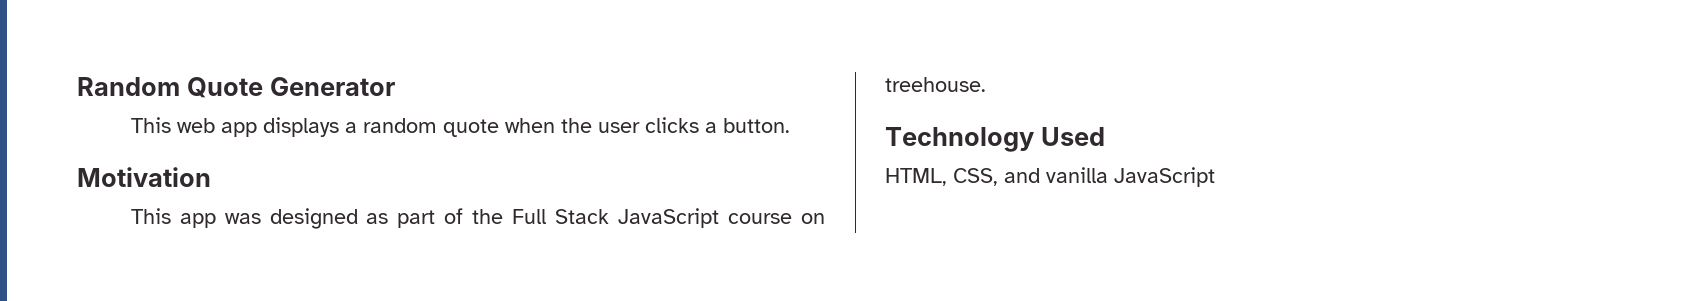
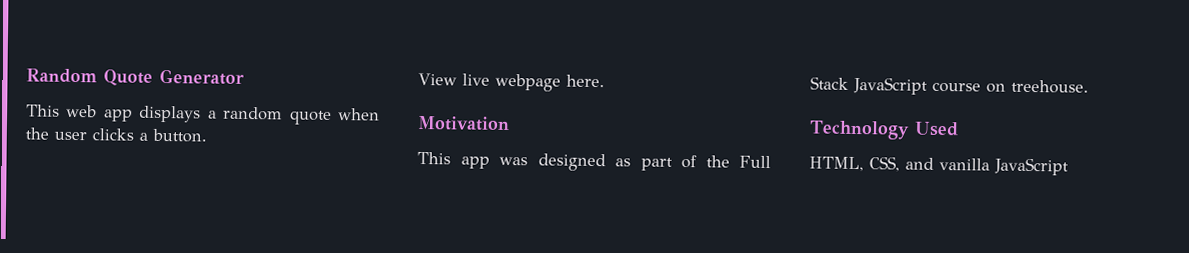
+ View live webpage here.

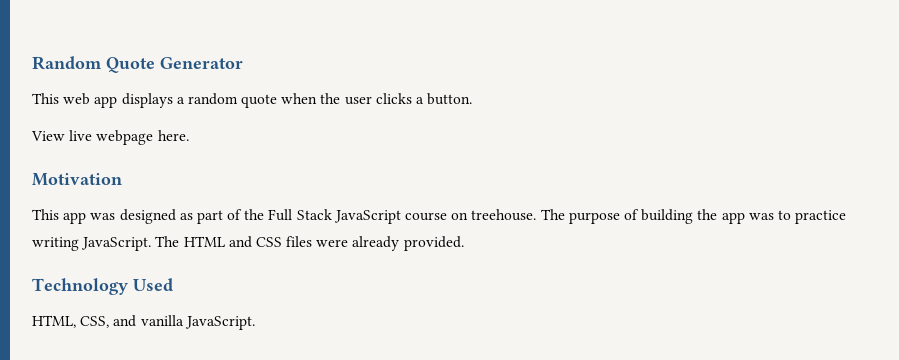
+ The purpose of building the app was to practice writing JavaScript. The HTML and CSS files were already provided.
- HTML, CSS, and vanilla JavaScript
+ HTML, CSS, and vanilla JavaScript.

